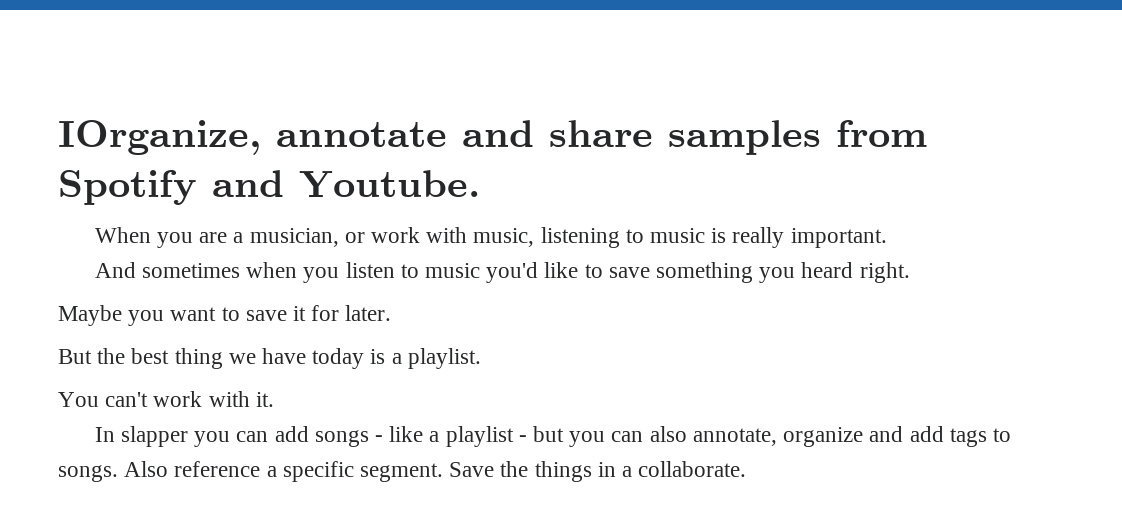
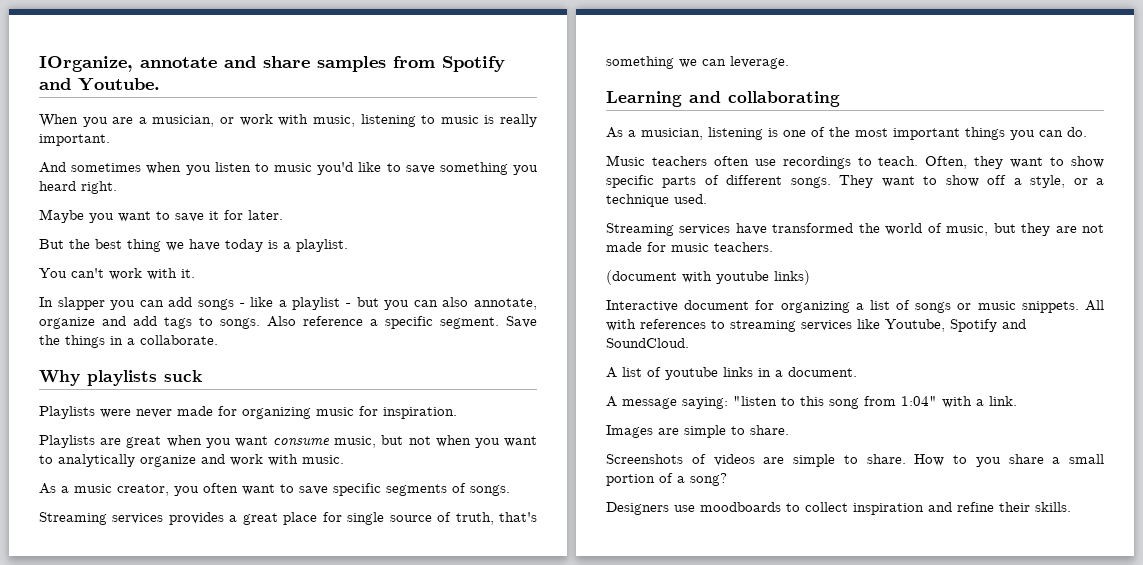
+ Why playlists suck
+ Playlists were never made for organizing music for inspiration.
+ Playlists are great when you want consume music, but not when you want to analytically organize and work with music.
+ As a music creator, you often want to save specific segments of songs.
+ Streaming services provides a great place for single source of truth, that's something we can leverage.
+ Learning and collaborating
+ As a musician, listening is one of the most important things you can do.
+ Music teachers often use recordings to teach. Often, they want to show specific parts of different songs. They want to show off a style, or a technique used.
+ Streaming services have transformed the world of music, but they are not made for music teachers.
+ (document with youtube links)
+ Interactive document for organizing a list of songs or music snippets. All with references to streaming services like Youtube, Spotify and SoundCloud.
+ A list of youtube links in a document.
+ A message saying: "listen to this song from 1:04" with a link.
+ Images are simple to share.
+ Screenshots of videos are simple to share. How to you share a small portion of a song?
+ Designers use moodboards to collect inspiration and refine their skills.

